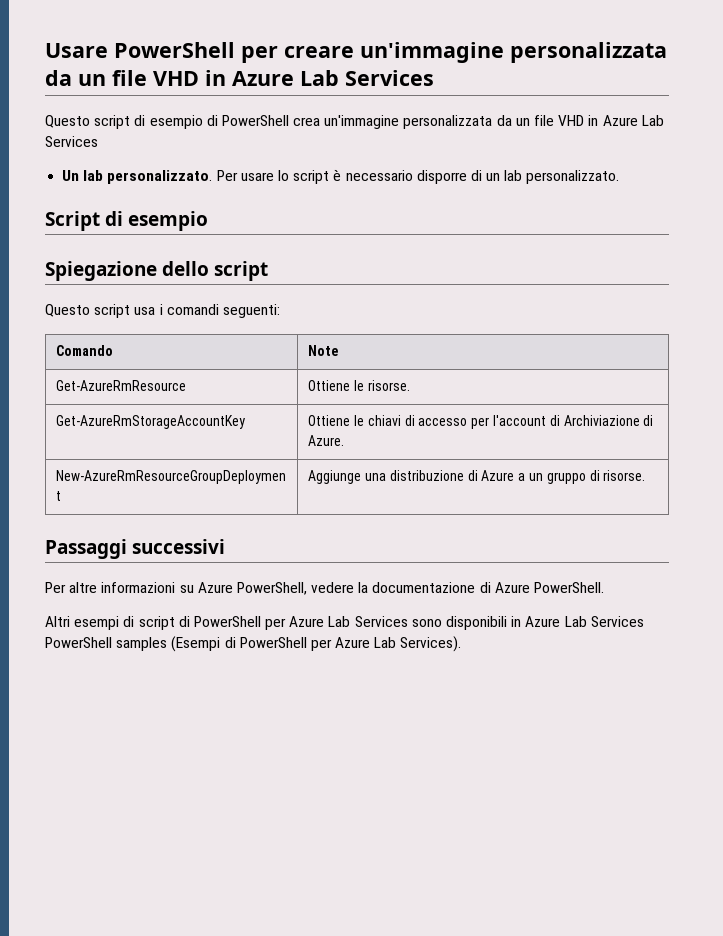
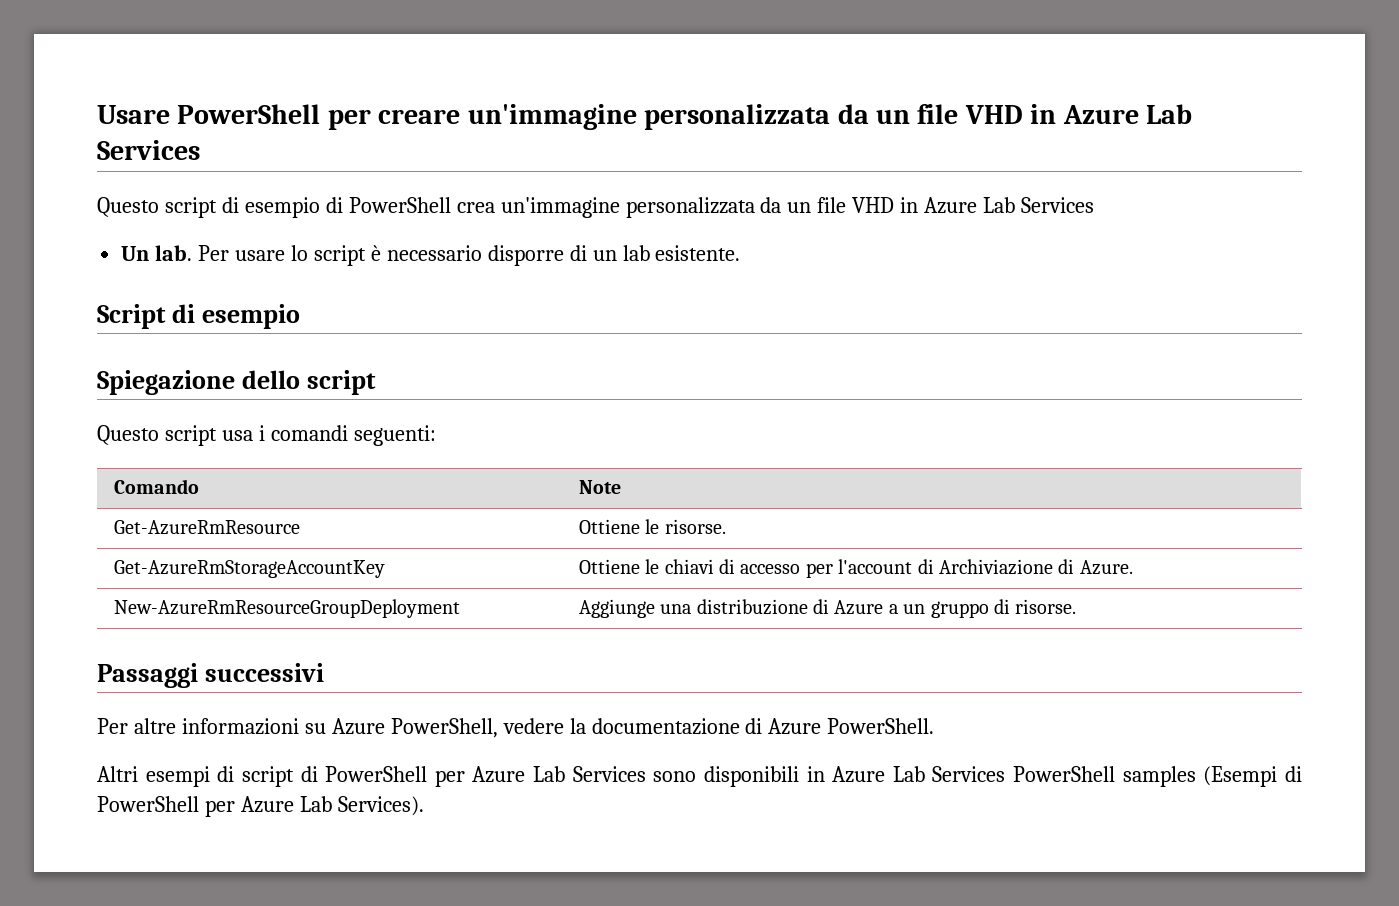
- Un lab personalizzato.
+ Un lab.
- Per usare lo script è necessario disporre di un lab personalizzato.
+ Per usare lo script è necessario disporre di un lab esistente.

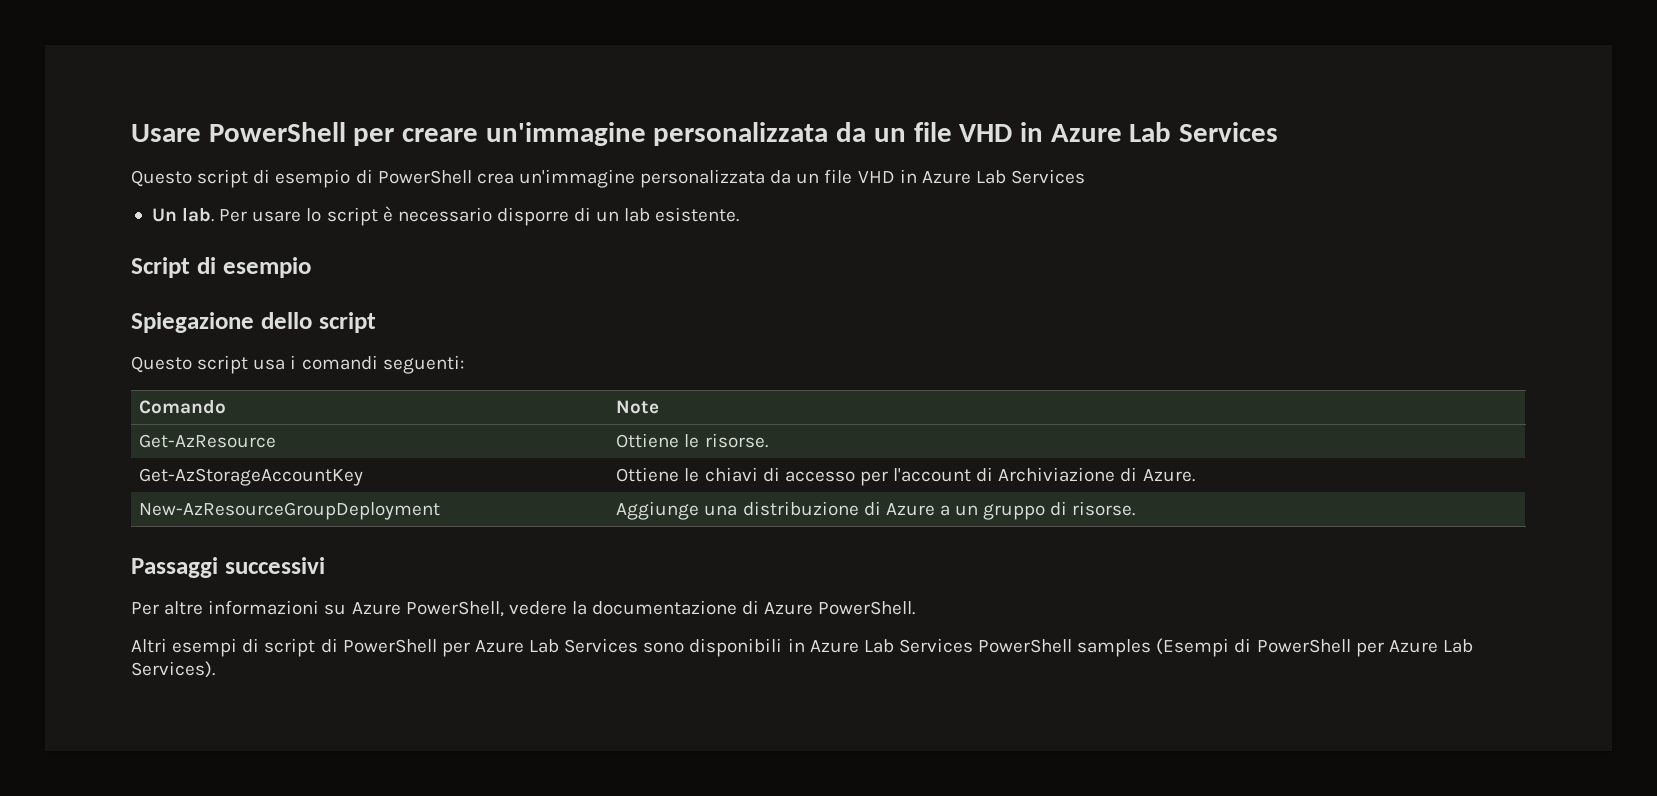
- Get-AzureRmResource | Ottiene le risorse.
+ Get-AzResource | Ottiene le risorse.
- Get-AzureRmStorageAccountKey | Ottiene le chiavi di accesso per l'account di Archiviazione di Azure.
+ Get-AzStorageAccountKey | Ottiene le chiavi di accesso per l'account di Archiviazione di Azure.
- New-AzureRmResourceGroupDeployment | Aggiunge una distribuzione di Azure a un gruppo di risorse.
+ New-AzResourceGroupDeployment | Aggiunge una distribuzione di Azure a un gruppo di risorse.

